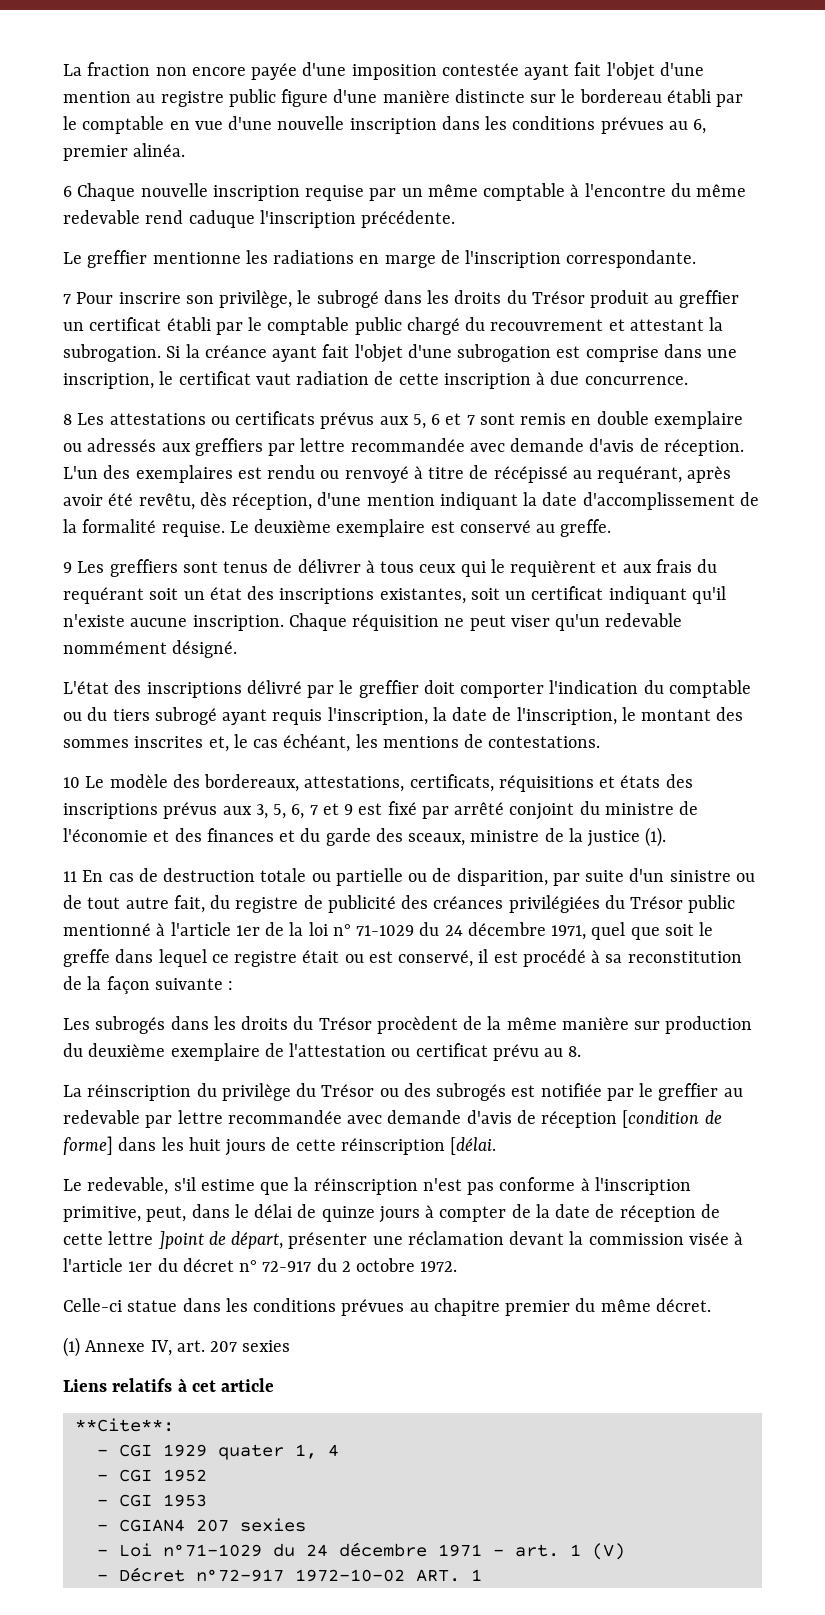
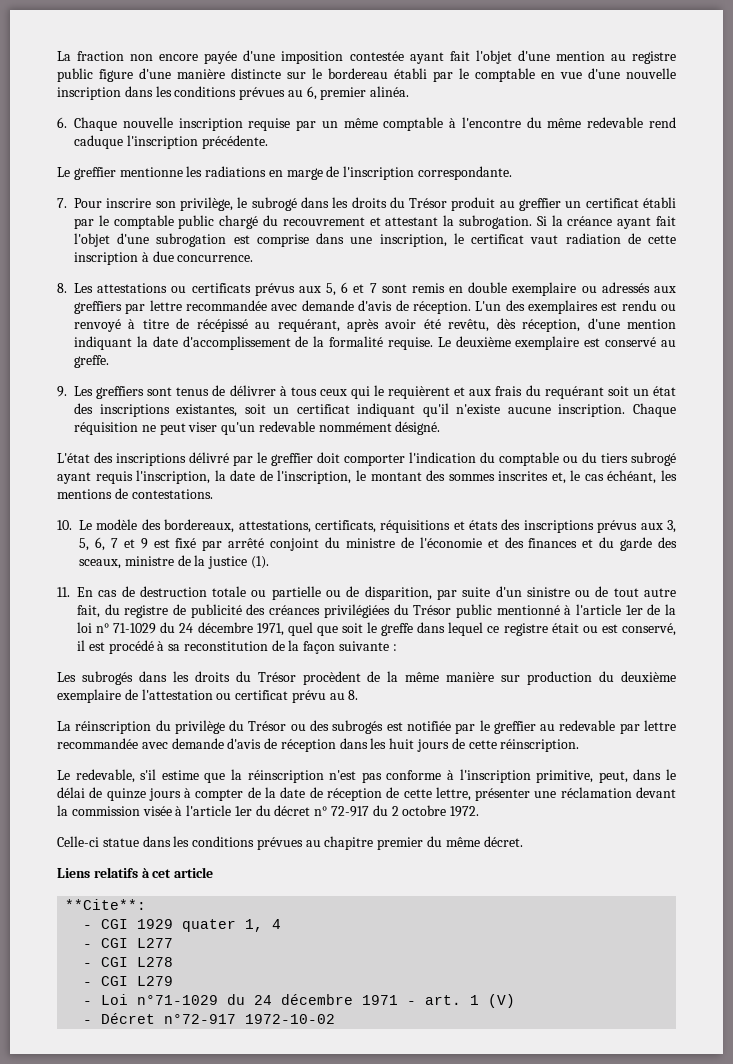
- 6 Chaque nouvelle inscription requise par un même comptable à l'encontre du même redevable rend caduque l'inscription précédente.
+ 6. Chaque nouvelle inscription requise par un même comptable à l'encontre du même redevable rend caduque l'inscription précédente.
- 7 Pour inscrire son privilège, le subrogé dans les droits du Trésor produit au greffier un certificat établi par le comptable public chargé du recouvrement et attestant la subrogation.
+ 7. Pour inscrire son privilège, le subrogé dans les droits du Trésor produit au greffier un certificat établi par le comptable public chargé du recouvrement et attestant la subrogation.
- 8 Les attestations ou certificats prévus aux 5, 6 et 7 sont remis en double exemplaire ou adressés aux greffiers par lettre recommandée avec demande d'avis de réception.
+ 8. Les attestations ou certificats prévus aux 5, 6 et 7 sont remis en double exemplaire ou adressés aux greffiers par lettre recommandée avec demande d'avis de réception.
- 9 Les greffiers sont tenus de délivrer à tous ceux qui le requièrent et aux frais du requérant soit un état des inscriptions existantes, soit un certificat indiquant qu'il n'existe aucune inscription.
+ 9. Les greffiers sont tenus de délivrer à tous ceux qui le requièrent et aux frais du requérant soit un état des inscriptions existantes, soit un certificat indiquant qu'il n'existe aucune inscription.
- 10 Le modèle des bordereaux, attestations, certificats, réquisitions et états des inscriptions prévus aux 3, 5, 6, 7 et 9 est fixé par arrêté conjoint du ministre de l'économie et des finances et du garde des sceaux, ministre de la justice (1).
+ 10. Le modèle des bordereaux, attestations, certificats, réquisitions et états des inscriptions prévus aux 3, 5, 6, 7 et 9 est fixé par arrêté conjoint du ministre de l'économie et des finances et du garde des sceaux, ministre de la justice (1).
- 11 En cas de destruction totale ou partielle ou de disparition, par suite d'un sinistre ou de tout autre fait, du registre de publicité des créances privilégiées du Trésor public mentionné à l'article 1er de la loi n° 71-1029 du 24 décembre 1971, quel que soit le greffe dans lequel ce registre était ou est conservé, il est procédé à sa reconstitution de la façon suivante :
+ 11. En cas de destruction totale ou partielle ou de disparition, par suite d'un sinistre ou de tout autre fait, du registre de publicité des créances privilégiées du Trésor public mentionné à l'article 1er de la loi n° 71-1029 du 24 décembre 1971, quel que soit le greffe dans lequel ce registre était ou est conservé, il est procédé à sa reconstitution de la façon suivante :
- La réinscription du privilège du Trésor ou des subrogés est notifiée par le greffier au redevable par lettre recommandée avec demande d'avis de réception [condition de forme] dans les huit jours de cette réinscription [délai.
+ La réinscription du privilège du Trésor ou des subrogés est notifiée par le greffier au redevable par lettre recommandée avec demande d'avis de réception dans les huit jours de cette réinscription.
- Le redevable, s'il estime que la réinscription n'est pas conforme à l'inscription primitive, peut, dans le délai de quinze jours à compter de la date de réception de cette lettre ]point de départ, présenter une réclamation devant la commission visée à l'article 1er du décret n° 72-917 du 2 octobre 1972.
+ Le redevable, s'il estime que la réinscription n'est pas conforme à l'inscription primitive, peut, dans le délai de quinze jours à compter de la date de réception de cette lettre, présenter une réclamation devant la commission visée à l'article 1er du décret n° 72-917 du 2 octobre 1972.
- (1) Annexe IV, art. 207 sexies
- - CGI 1952
- - CGI 1953
- - CGIAN4 207 sexies
+ - CGI L277
+ - CGI L278
+ - CGI L279
- - Décret n°72-917 1972-10-02 ART. 1
+ - Décret n°72-917 1972-10-02

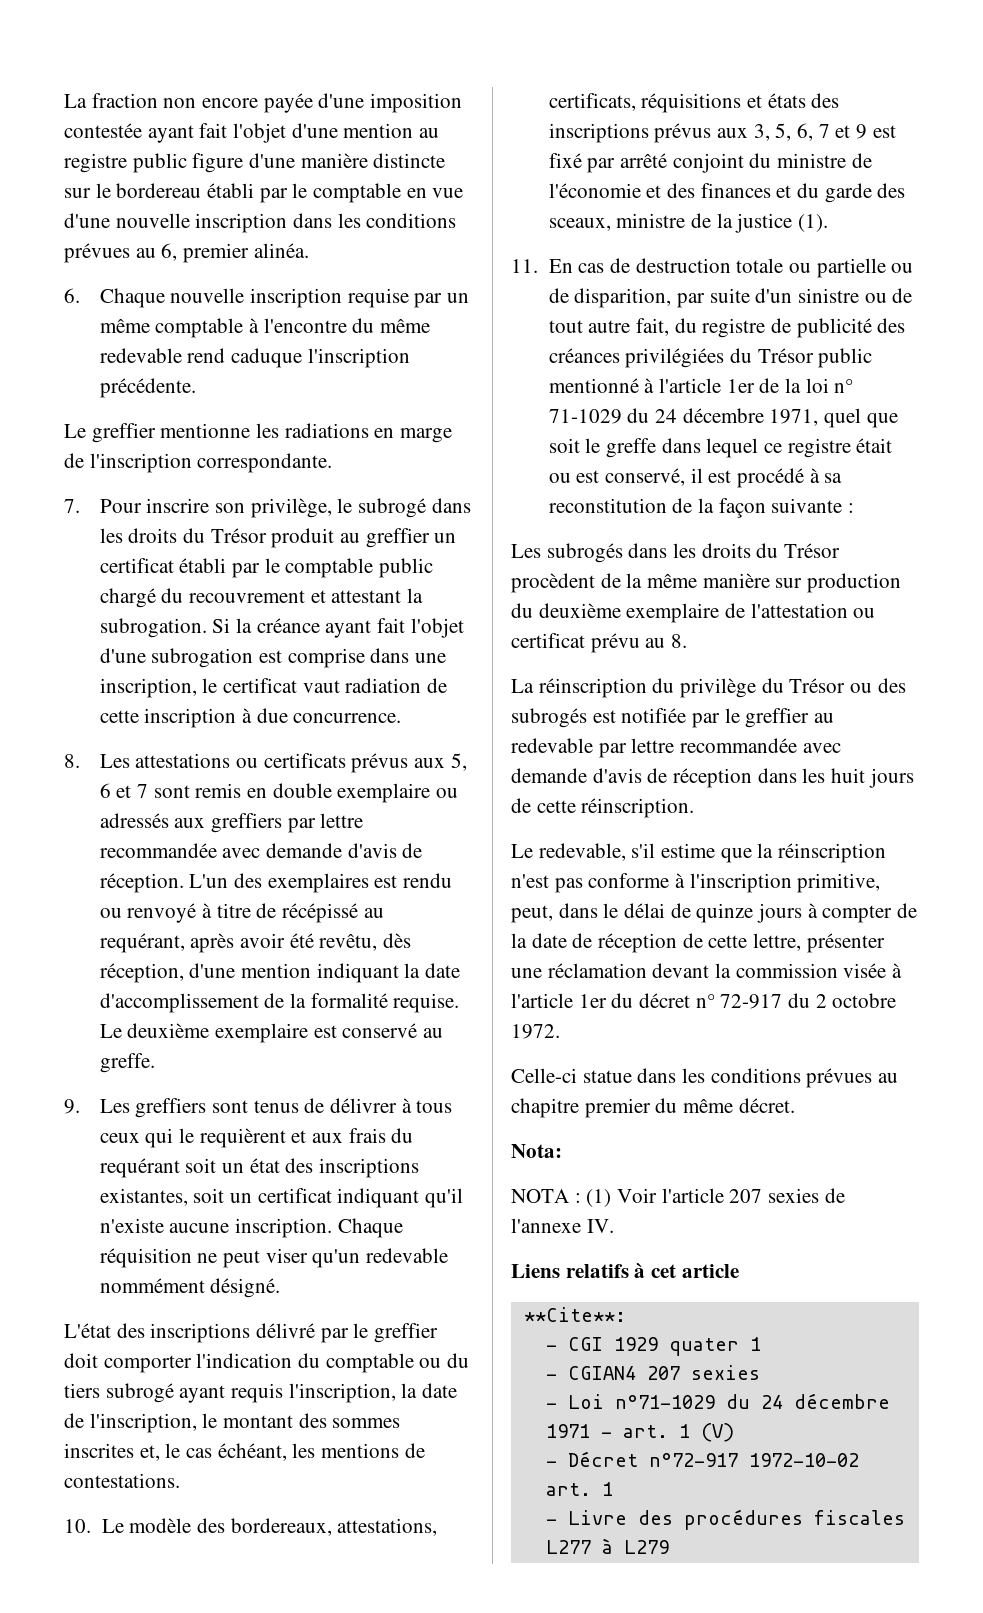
+ Nota:
+ NOTA : (1) Voir l'article 207 sexies de l'annexe IV.
- - CGI 1929 quater 1, 4
- - CGI L277
- - CGI L278
- - CGI L279
+ - CGI 1929 quater 1
+ - CGIAN4 207 sexies
- - Décret n°72-917 1972-10-02
+ - Décret n°72-917 1972-10-02 art. 1
+ - Livre des procédures fiscales L277 à L279

